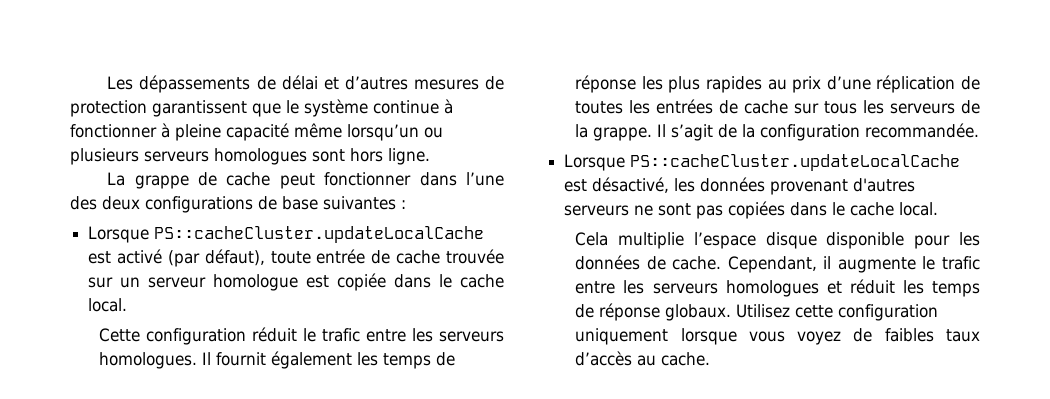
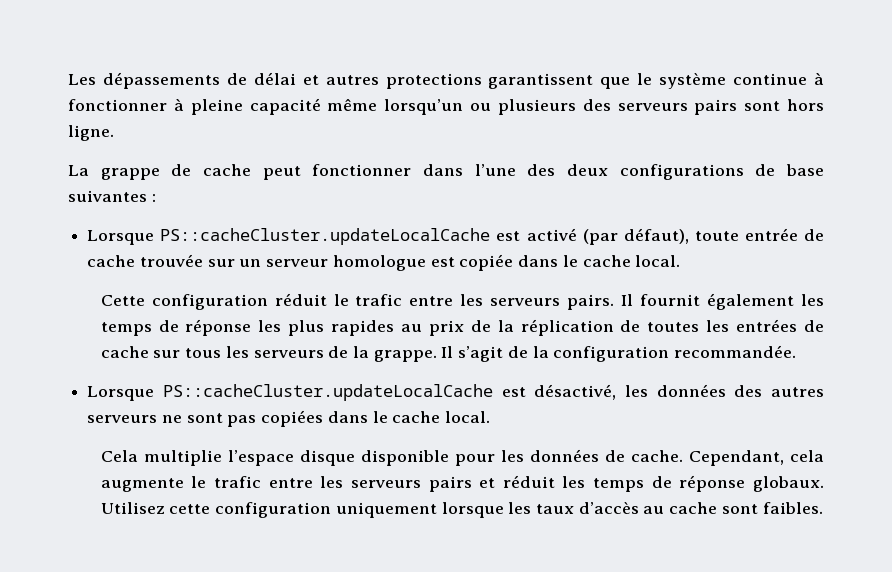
- Les dépassements de délai et d’autres mesures de protection garantissent que le système continue à fonctionner à pleine capacité même lorsqu’un ou plusieurs serveurs homologues sont hors ligne.
+ Les dépassements de délai et autres protections garantissent que le système continue à fonctionner à pleine capacité même lorsqu’un ou plusieurs des serveurs pairs sont hors ligne.
- Cette configuration réduit le trafic entre les serveurs homologues.
+ Cette configuration réduit le trafic entre les serveurs pairs.
- Il fournit également les temps de réponse les plus rapides au prix d’une réplication de toutes les entrées de cache sur tous les serveurs de la grappe.
+ Il fournit également les temps de réponse les plus rapides au prix de la réplication de toutes les entrées de cache sur tous les serveurs de la grappe.
- Lorsque PS::cacheCluster.updateLocalCache est désactivé, les données provenant d'autres serveurs ne sont pas copiées dans le cache local.
+ Lorsque PS::cacheCluster.updateLocalCache est désactivé, les données des autres serveurs ne sont pas copiées dans le cache local.
- Cependant, il augmente le trafic entre les serveurs homologues et réduit les temps de réponse globaux.
+ Cependant, cela augmente le trafic entre les serveurs pairs et réduit les temps de réponse globaux.
- Utilisez cette configuration uniquement lorsque vous voyez de faibles taux d’accès au cache.
+ Utilisez cette configuration uniquement lorsque les taux d’accès au cache sont faibles.

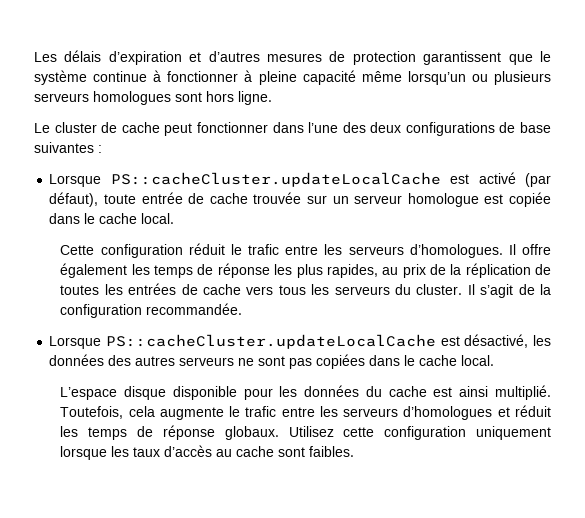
- Les dépassements de délai et autres protections garantissent que le système continue à fonctionner à pleine capacité même lorsqu’un ou plusieurs des serveurs pairs sont hors ligne.
+ Les délais d’expiration et d’autres mesures de protection garantissent que le système continue à fonctionner à pleine capacité même lorsqu’un ou plusieurs serveurs homologues sont hors ligne.
- La grappe de cache peut fonctionner dans l’une des deux configurations de base suivantes :
+ Le cluster de cache peut fonctionner dans l’une des deux configurations de base suivantes :
- Cette configuration réduit le trafic entre les serveurs pairs. Il fournit également les temps de réponse les plus rapides au prix de la réplication de toutes les entrées de cache sur tous les serveurs de la grappe.
+ Cette configuration réduit le trafic entre les serveurs d’homologues. Il offre également les temps de réponse les plus rapides, au prix de la réplication de toutes les entrées de cache vers tous les serveurs du cluster.
- Cela multiplie l’espace disque disponible pour les données de cache. Cependant, cela augmente le trafic entre les serveurs pairs et réduit les temps de réponse globaux.
+ L’espace disque disponible pour les données du cache est ainsi multiplié. Toutefois, cela augmente le trafic entre les serveurs d’homologues et réduit les temps de réponse globaux.

